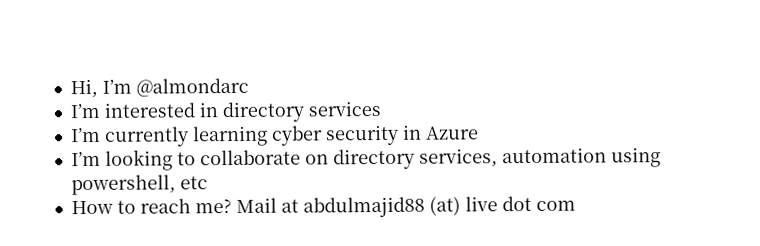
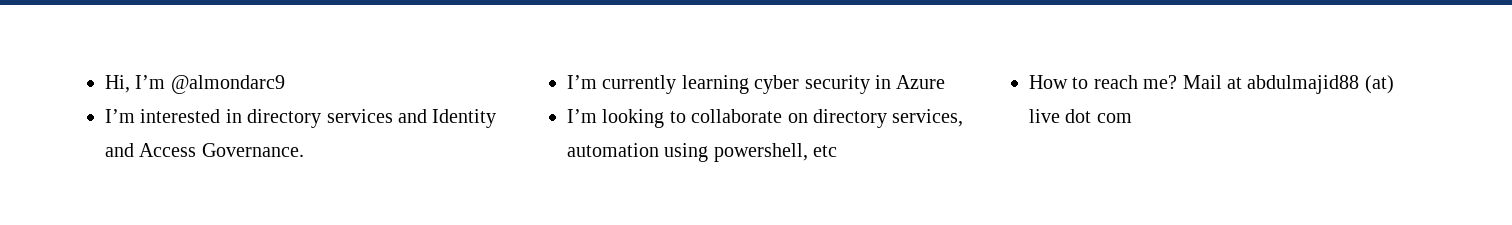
- Hi, I’m @almondarc
+ Hi, I’m @almondarc9
- I’m interested in directory services
+ I’m interested in directory services and Identity and Access Governance.

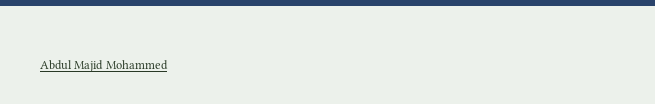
- Hi, I’m @almondarc9
- I’m interested in directory services and Identity and Access Governance.
- I’m currently learning cyber security in Azure
- I’m looking to collaborate on directory services, automation using powershell, etc
- How to reach me? Mail at abdulmajid88 (at) live dot com
+ Abdul Majid Mohammed

